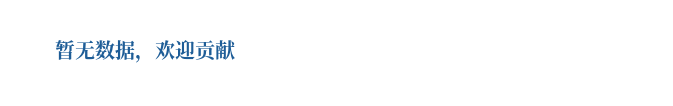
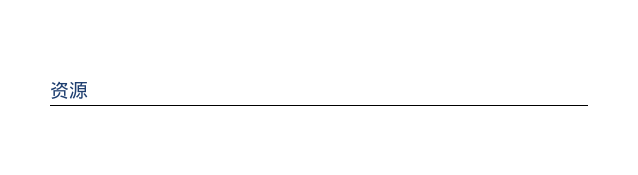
- 暂无数据，欢迎贡献
+ 资源

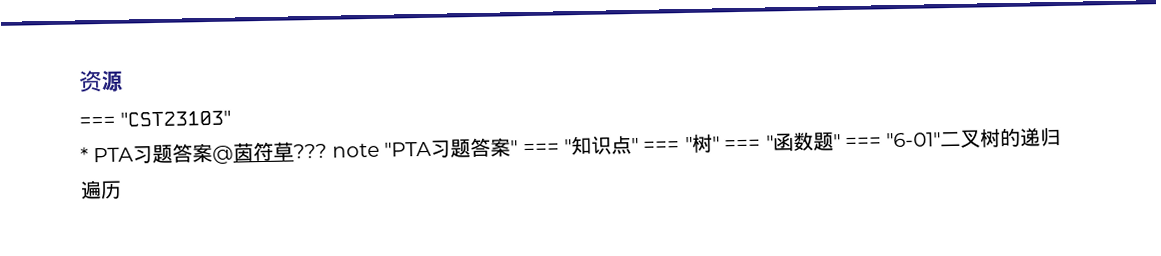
+ === "CST23103"
+ * PTA习题答案@茵符草??? note "PTA习题答案" === "知识点" === "树" === "函数题" === "6-01"二叉树的递归遍历

